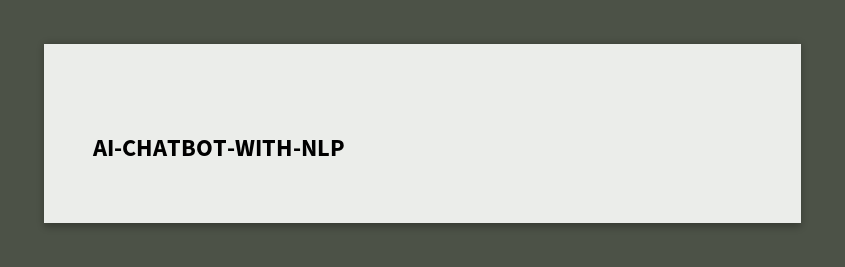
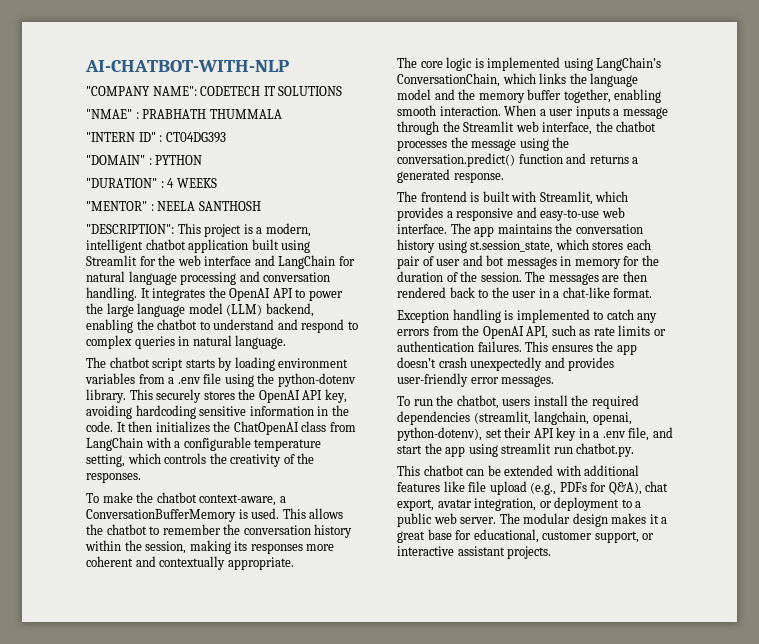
+ "COMPANY NAME": CODETECH IT SOLUTIONS
+ "NMAE" : PRABHATH THUMMALA
+ "INTERN ID" : CT04DG393
+ "DOMAIN" : PYTHON
+ "DURATION" : 4 WEEKS
+ "MENTOR" : NEELA SANTHOSH
+ "DESCRIPTION": This project is a modern, intelligent chatbot application built using Streamlit for the web interface and LangChain for natural language processing and conversation handling. It integrates the OpenAI API to power the large language model (LLM) backend, enabling the chatbot to understand and respond to complex queries in natural language.
+ The chatbot script starts by loading environment variables from a .env file using the python-dotenv library. This securely stores the OpenAI API key, avoiding hardcoding sensitive information in the code. It then initializes the ChatOpenAI class from LangChain with a configurable temperature setting, which controls the creativity of the responses.
+ To make the chatbot context-aware, a ConversationBufferMemory is used. This allows the chatbot to remember the conversation history within the session, making its responses more coherent and contextually appropriate.
+ The core logic is implemented using LangChain’s ConversationChain, which links the language model and the memory buffer together, enabling smooth interaction. When a user inputs a message through the Streamlit web interface, the chatbot processes the message using the conversation.predict() function and returns a generated response.
+ The frontend is built with Streamlit, which provides a responsive and easy-to-use web interface. The app maintains the conversation history using st.session_state, which stores each pair of user and bot messages in memory for the duration of the session. The messages are then rendered back to the user in a chat-like format.
+ Exception handling is implemented to catch any errors from the OpenAI API, such as rate limits or authentication failures. This ensures the app doesn’t crash unexpectedly and provides user-friendly error messages.
+ To run the chatbot, users install the required dependencies (streamlit, langchain, openai, python-dotenv), set their API key in a .env file, and start the app using streamlit run chatbot.py.
+ This chatbot can be extended with additional features like file upload (e.g., PDFs for Q&A), chat export, avatar integration, or deployment to a public web server. The modular design makes it a great base for educational, customer support, or interactive assistant projects.

